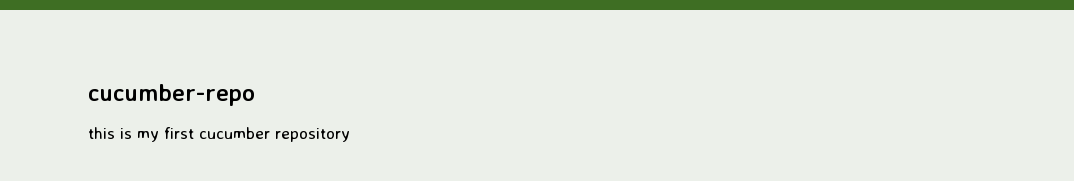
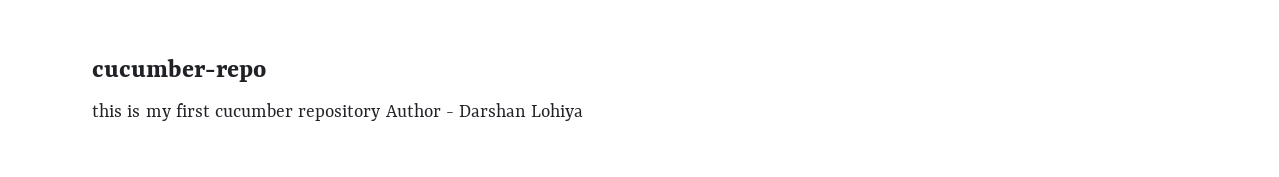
- this is my first cucumber repository
+ this is my first cucumber repository Author - Darshan Lohiya

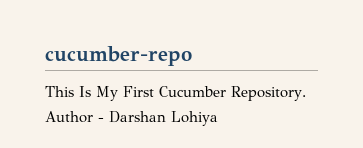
- this is my first cucumber repository Author - Darshan Lohiya
+ This Is My First Cucumber Repository.
+ Author - Darshan Lohiya

